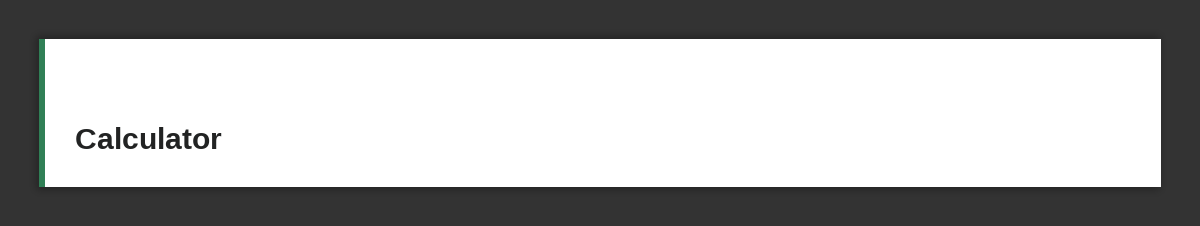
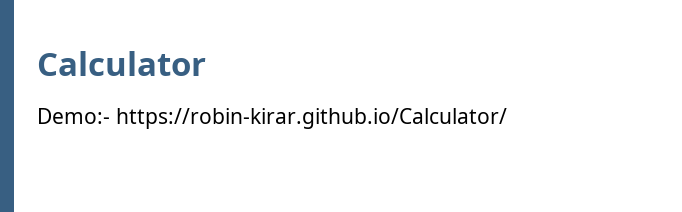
+ Demo:- https://robin-kirar.github.io/Calculator/

